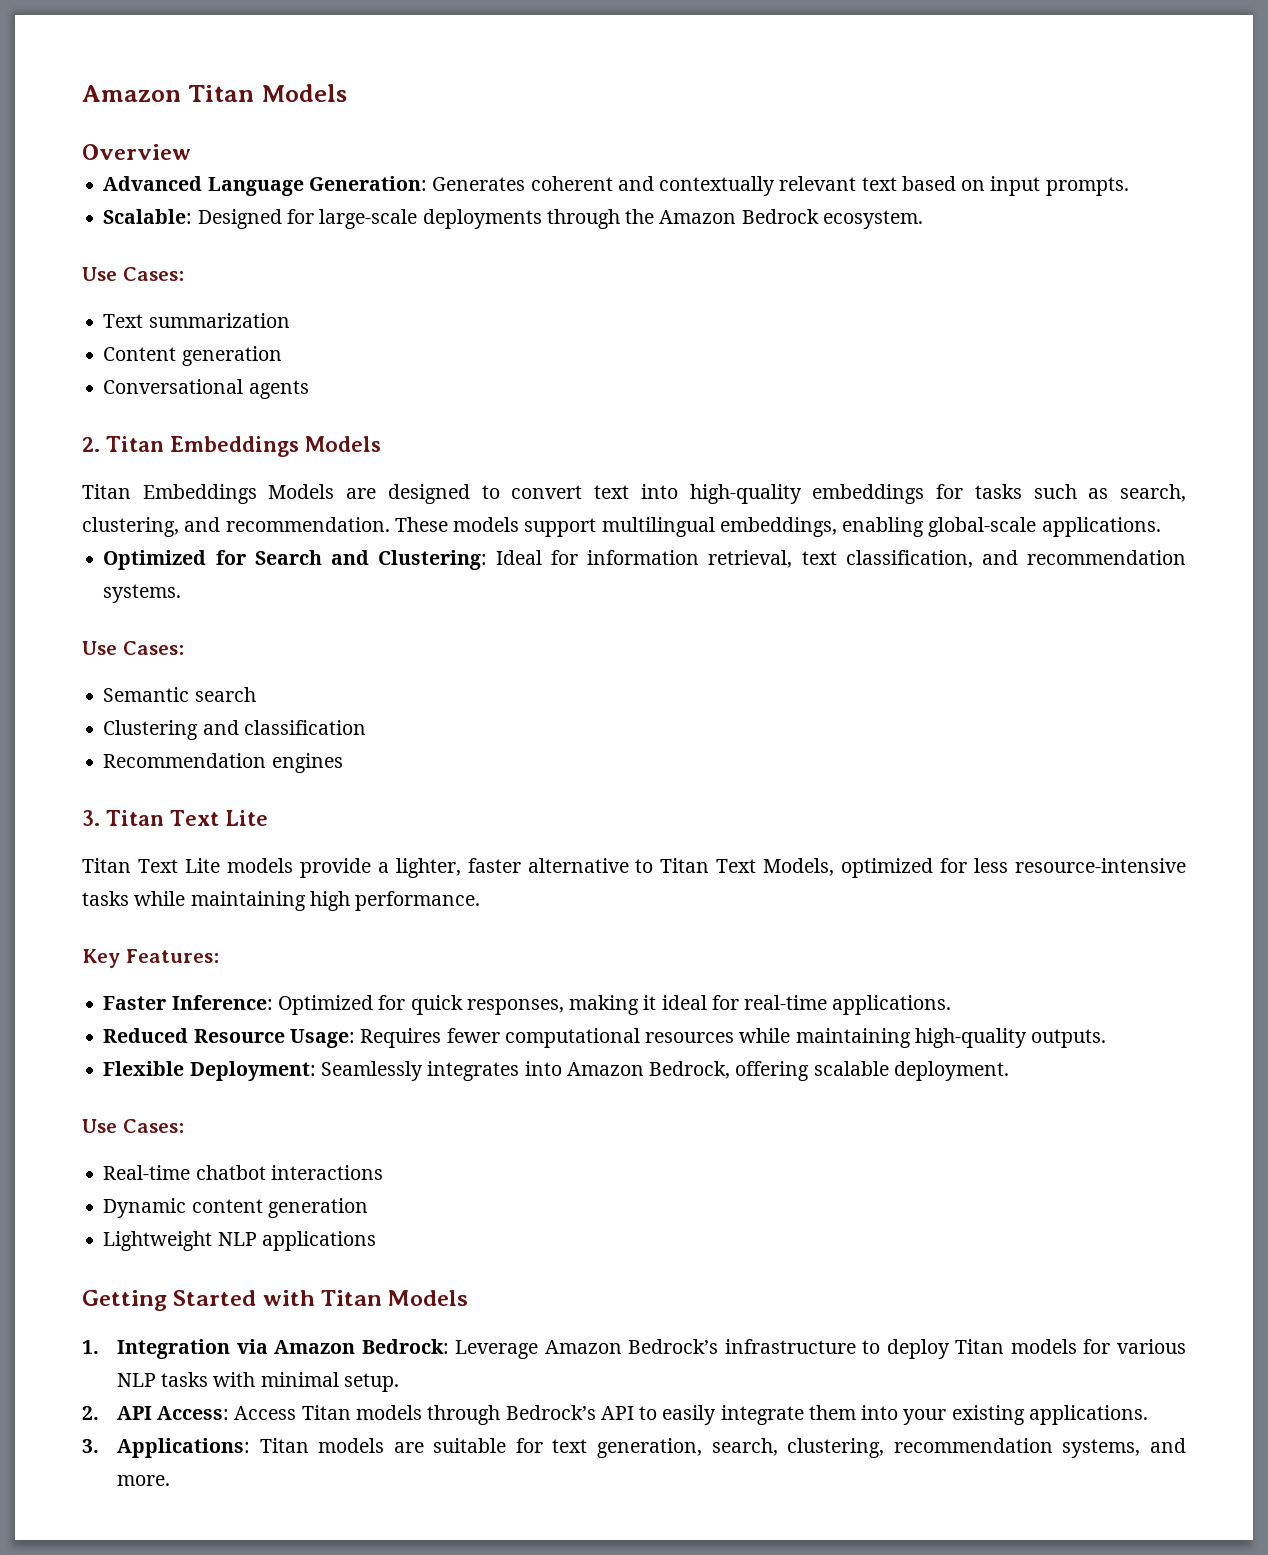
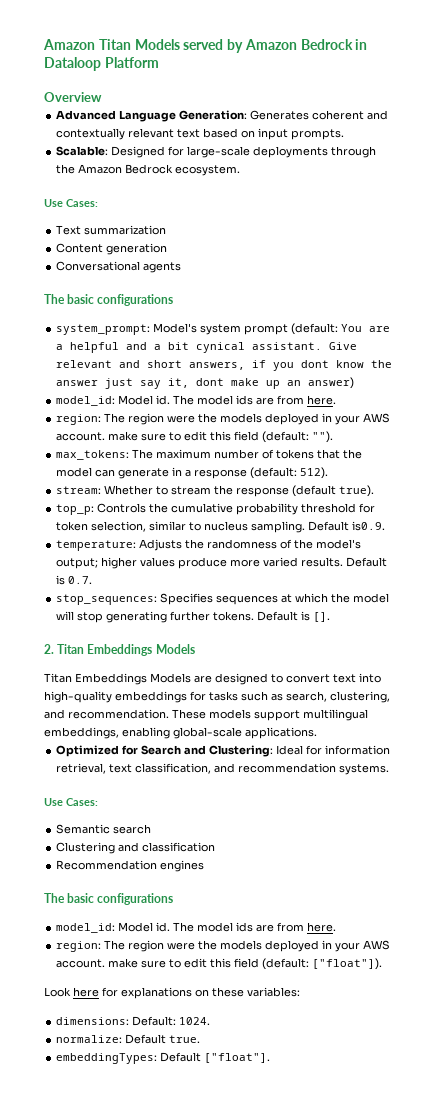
- Amazon Titan Models
+ Amazon Titan Models served by Amazon Bedrock in Dataloop Platform
  Conversational agents
+ The basic configurations
+ system_prompt: Model's system prompt (default: You are a helpful and a bit cynical assistant. Give relevant and short answers, if you dont know the answer just say it, dont make up an answer)
+ model_id: Model id. The model ids are from here.
+ region: The region were the models deployed in your AWS account. make sure to edit this field (default: "").
+ max_tokens: The maximum number of tokens that the model can generate in a response (default: 512).
+ stream: Whether to stream the response (default true).
+ top_p: Controls the cumulative probability threshold for token selection, similar to nucleus sampling. Default is0.9.
+ temperature: Adjusts the randomness of the model's output; higher values produce more varied results. Default is 0.7.
+ stop_sequences: Specifies sequences at which the model will stop generating further tokens. Default is [].
  Recommendation engines
- 3. Titan Text Lite
- Titan Text Lite models provide a lighter, faster alternative to Titan Text Models, optimized for less resource-intensive tasks while maintaining high performance.
- Key Features:
- Faster Inference: Optimized for quick responses, making it ideal for real-time applications.
- Reduced Resource Usage: Requires fewer computational resources while maintaining high-quality outputs.
- Flexible Deployment: Seamlessly integrates into Amazon Bedrock, offering scalable deployment.
- Use Cases:
- Real-time chatbot interactions
- Dynamic content generation
- Lightweight NLP applications
- Getting Started with Titan Models
- 1. Integration via Amazon Bedrock: Leverage Amazon Bedrock’s infrastructure to deploy Titan models for various NLP tasks with minimal setup.
- 2. API Access: Access Titan models through Bedrock’s API to easily integrate them into your existing applications.
- 3. Applications: Titan models are suitable for text generation, search, clustering, recommendation systems, and more.
+ The basic configurations
+ model_id: Model id. The model ids are from here.
+ region: The region were the models deployed in your AWS account. make sure to edit this field (default: ["float"]).
+ Look here for explanations on these variables:
+ dimensions: Default: 1024.
+ normalize: Default true.
+ embeddingTypes: Default ["float"].

